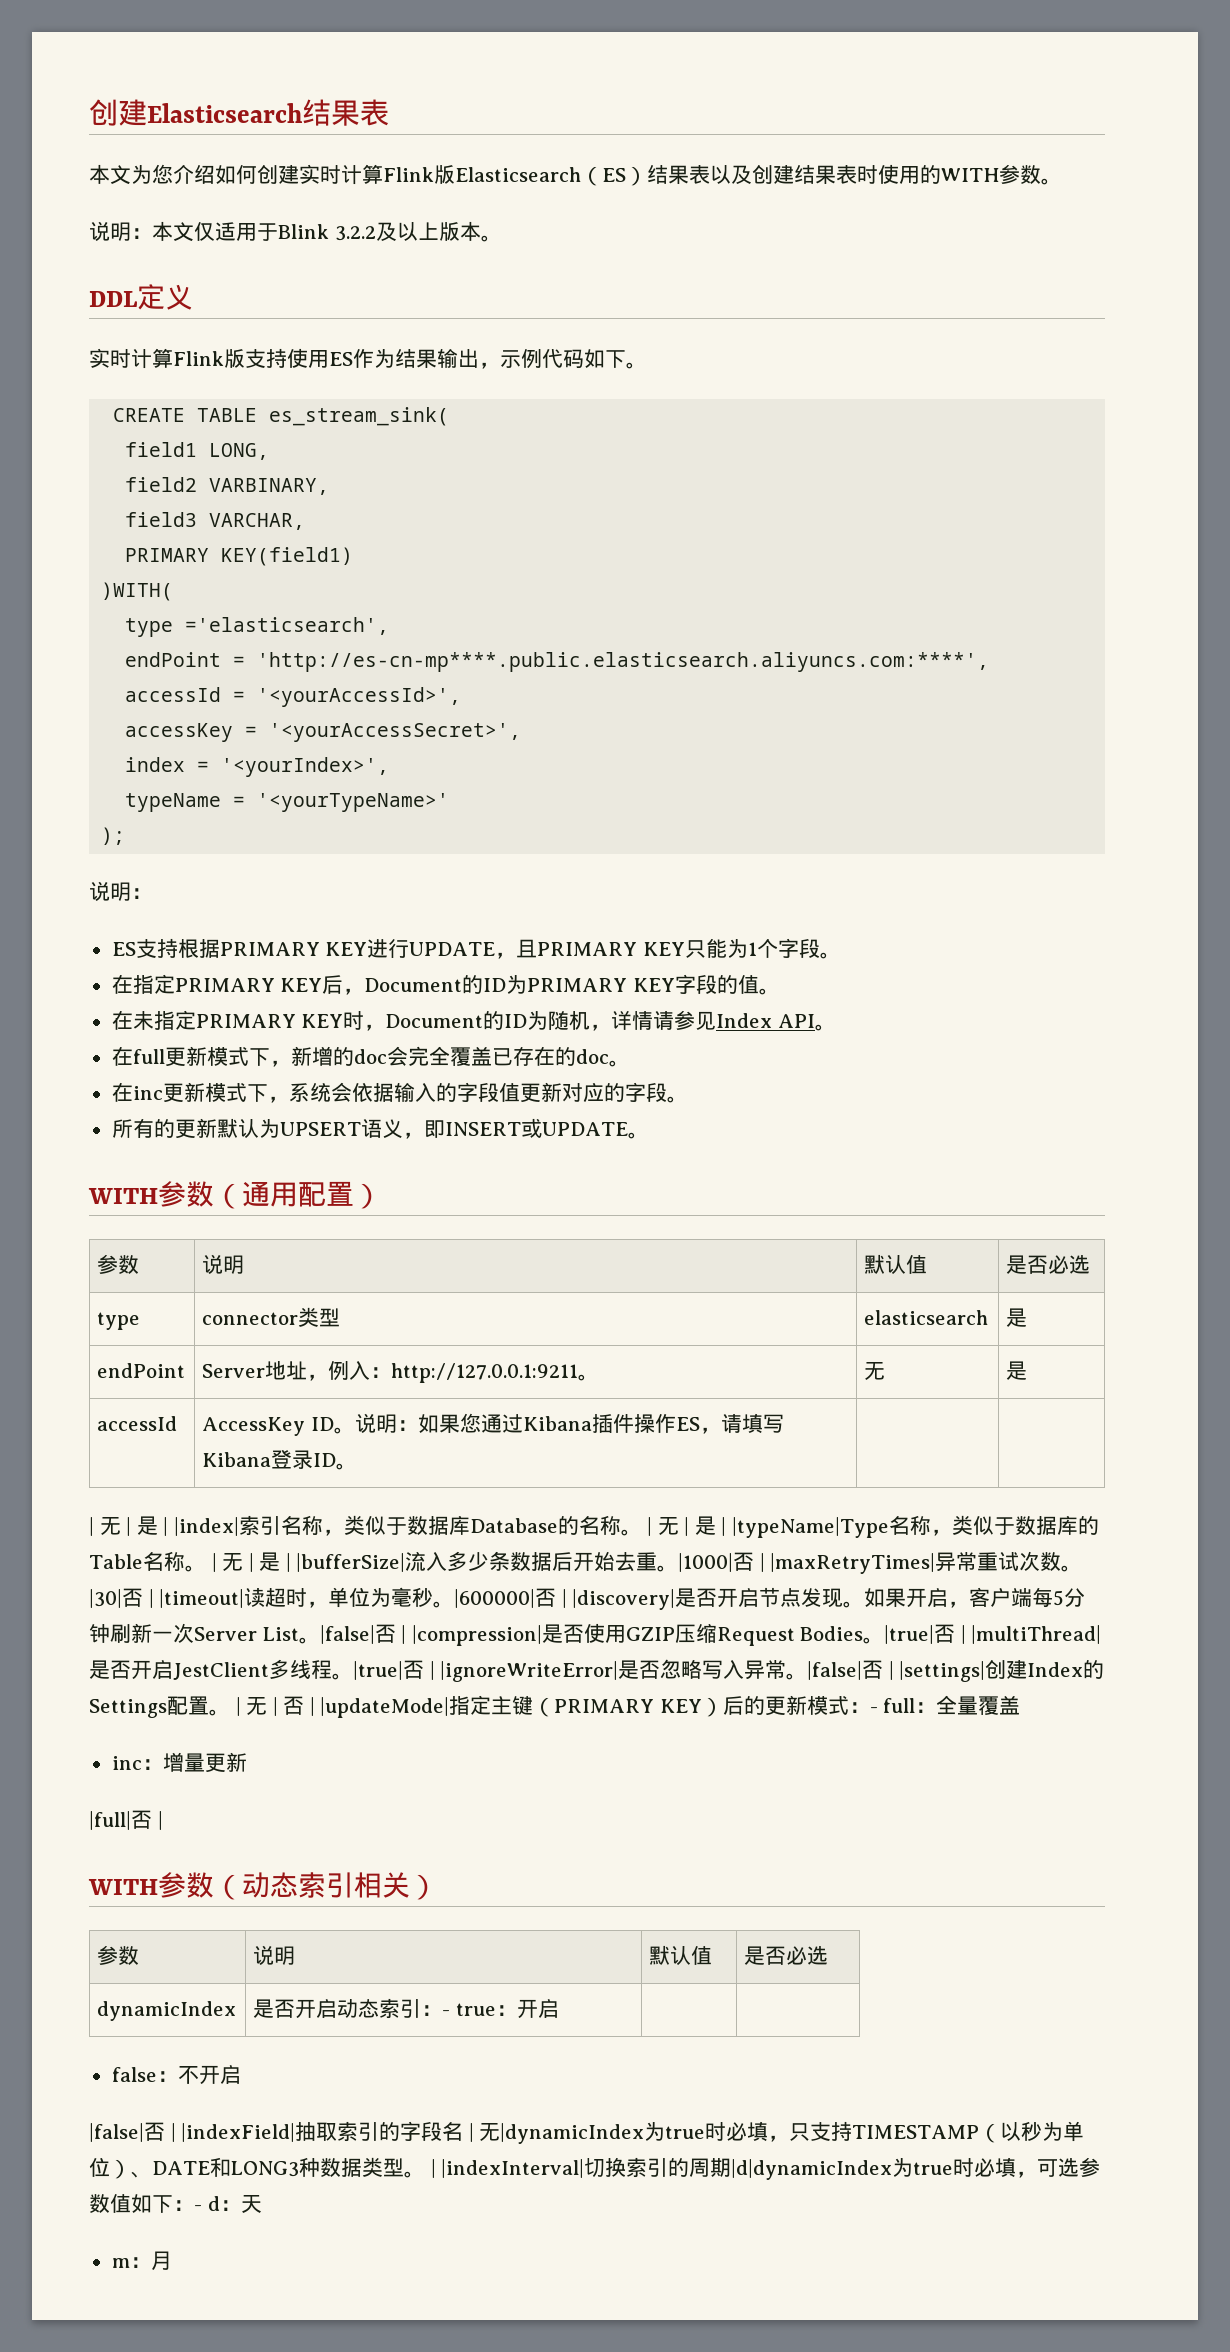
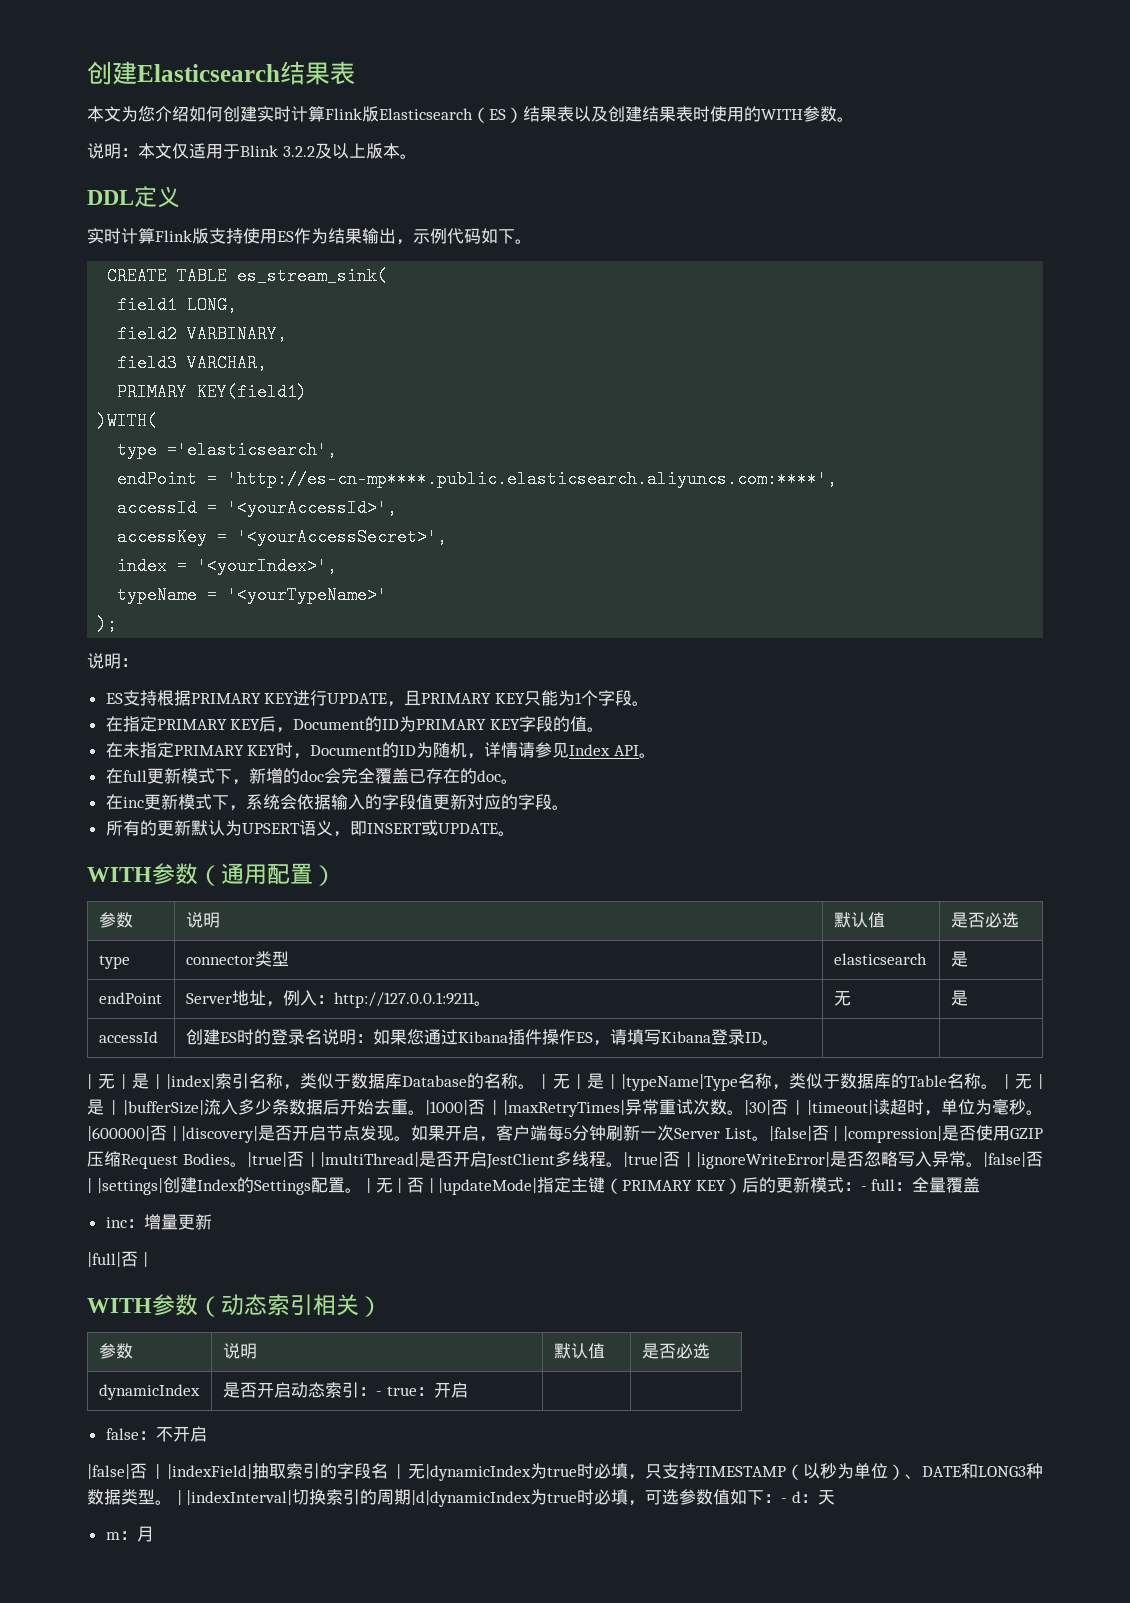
- accessId | AccessKey ID。说明：如果您通过Kibana插件操作ES，请填写Kibana登录ID。 | |
+ accessId | 创建ES时的登录名说明：如果您通过Kibana插件操作ES，请填写Kibana登录ID。 | |

